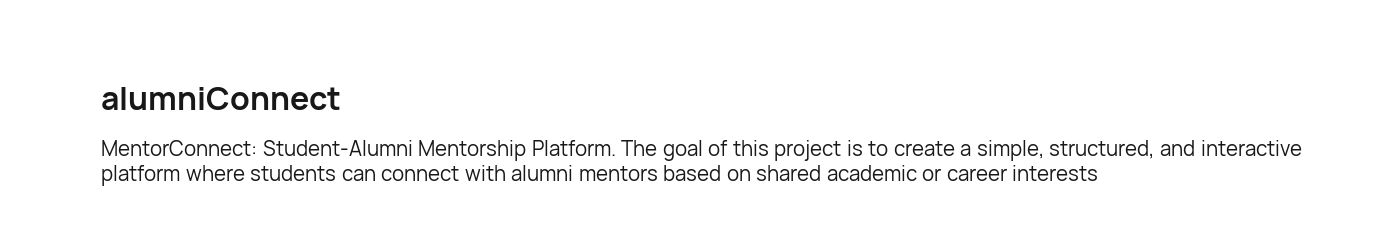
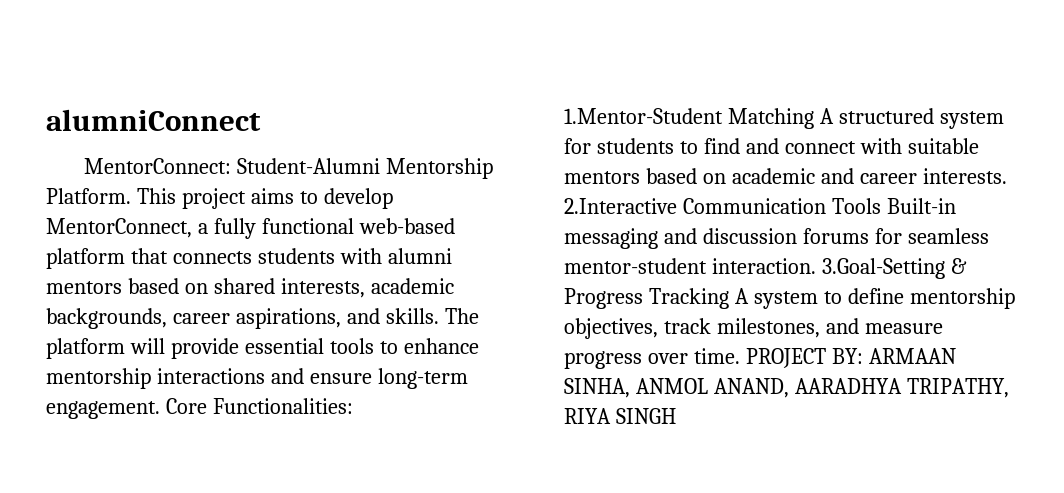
- The goal of this project is to create a simple, structured, and interactive platform where students can connect with alumni mentors based on shared academic or career interests
+ This project aims to develop MentorConnect, a fully functional web-based platform that connects students with alumni mentors based on shared interests, academic backgrounds, career aspirations, and skills. The platform will provide essential tools to enhance mentorship interactions and ensure long-term engagement. Core Functionalities: 1.Mentor-Student Matching A structured system for students to find and connect with suitable mentors based on academic and career interests. 2.Interactive Communication Tools Built-in messaging and discussion forums for seamless mentor-student interaction. 3.Goal-Setting & Progress Tracking A system to define mentorship objectives, track milestones, and measure progress over time. PROJECT BY: ARMAAN SINHA, ANMOL ANAND, AARADHYA TRIPATHY, RIYA SINGH

